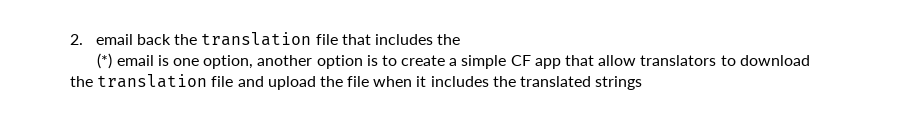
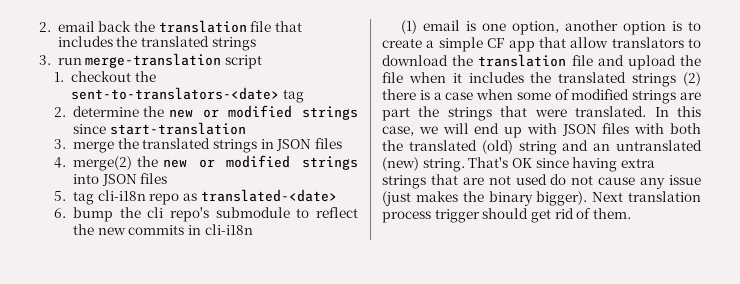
- 2. email back the translation file that includes the
- (*) email is one option, another option is to create a simple CF app that allow translators to download the translation file and upload the file when it includes the translated strings
+ 2. email back the translation file that includes the translated strings
+ 3. run merge-translation script
+ 1. checkout the sent-to-translators-<date> tag
+ 2. determine the new or modified strings since start-translation
+ 3. merge the translated strings in JSON files
+ 4. merge(2) the new or modified strings into JSON files
+ 5. tag cli-i18n repo as translated-<date>
+ 6. bump the cli repo's submodule to reflect the new commits in cli-i18n
+ (1) email is one option, another option is to create a simple CF app that allow translators to download the translation file and upload the file when it includes the translated strings (2) there is a case when some of modified strings are part the strings that were translated. In this case, we will end up with JSON files with both the translated (old) string and an untranslated (new) string. That's OK since having extra strings that are not used do not cause any issue (just makes the binary bigger). Next translation process trigger should get rid of them.

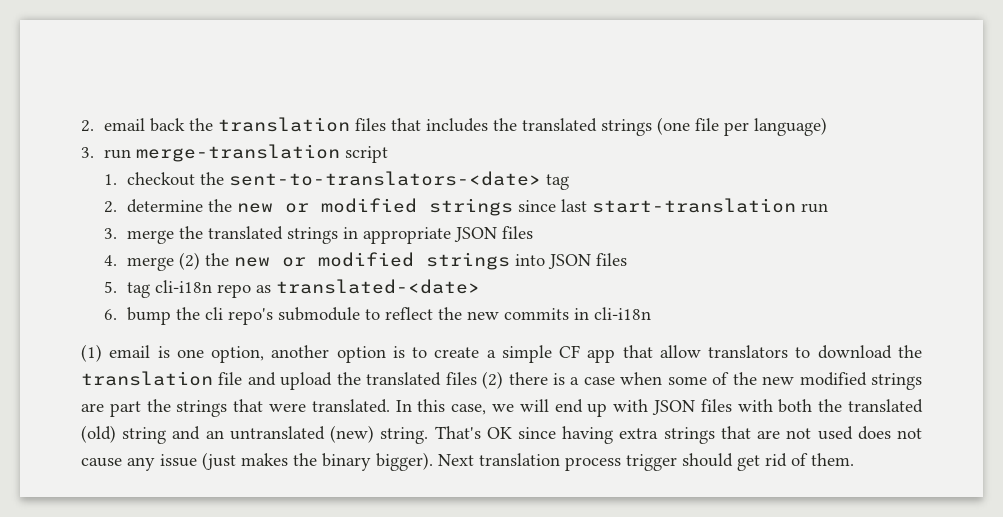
- 2. email back the translation file that includes the translated strings
+ 2. email back the translation files that includes the translated strings (one file per language)
- 2. determine the new or modified strings since start-translation
+ 2. determine the new or modified strings since last start-translation run
- 3. merge the translated strings in JSON files
+ 3. merge the translated strings in appropriate JSON files
- 4. merge(2) the new or modified strings into JSON files
+ 4. merge (2) the new or modified strings into JSON files
- (1) email is one option, another option is to create a simple CF app that allow translators to download the translation file and upload the file when it includes the translated strings (2) there is a case when some of modified strings are part the strings that were translated.
+ (1) email is one option, another option is to create a simple CF app that allow translators to download the translation file and upload the translated files (2) there is a case when some of the new modified strings are part the strings that were translated.
- That's OK since having extra strings that are not used do not cause any issue (just makes the binary bigger).
+ That's OK since having extra strings that are not used does not cause any issue (just makes the binary bigger).

